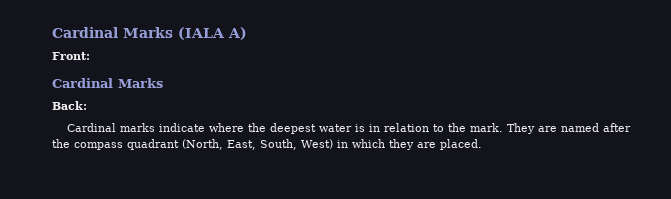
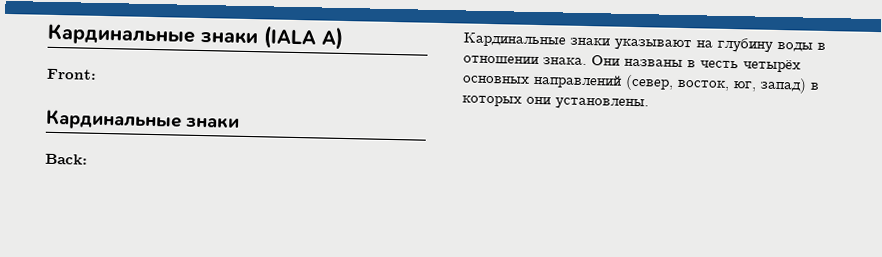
- Cardinal Marks (IALA A)
+ Кардинальные знаки (IALA A)
  Front:
- Cardinal Marks
+ Кардинальные знаки
- Cardinal marks indicate where the deepest water is in relation to the mark. They are named after the compass quadrant (North, East, South, West) in which they are placed.
+ Кардинальные знаки указывают на глубину воды в отношении знака. Они названы в честь четырёх основных направлений (север, восток, юг, запад) в которых они установлены.

